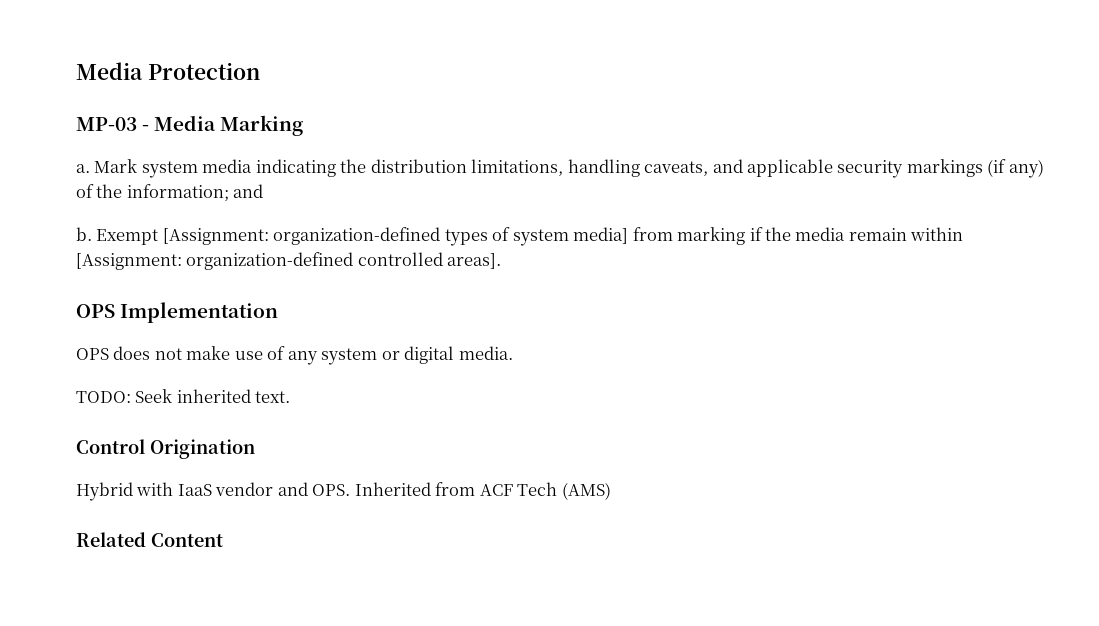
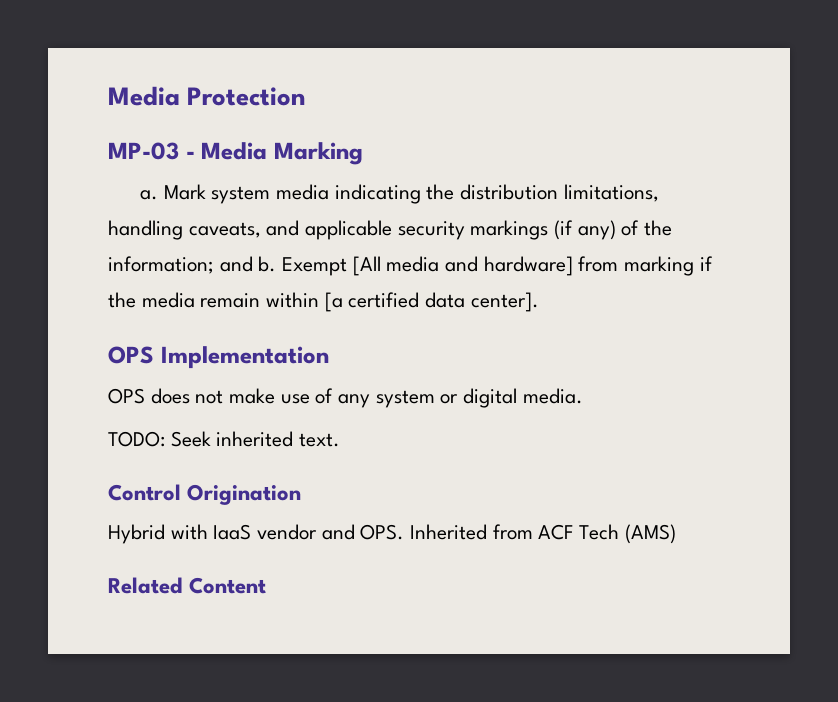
- Mark system media indicating the distribution limitations, handling caveats, and applicable security markings (if any) of the information; and
- b.
+ Mark system media indicating the distribution limitations, handling caveats, and applicable security markings (if any) of the information; and b.
- Exempt [Assignment: organization-defined types of system media] from marking if the media remain within [Assignment: organization-defined controlled areas].
+ Exempt [All media and hardware] from marking if the media remain within [a certified data center].

